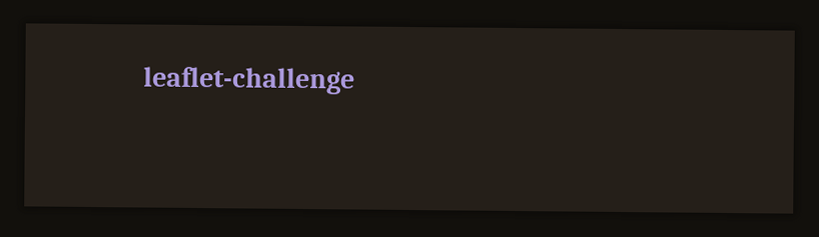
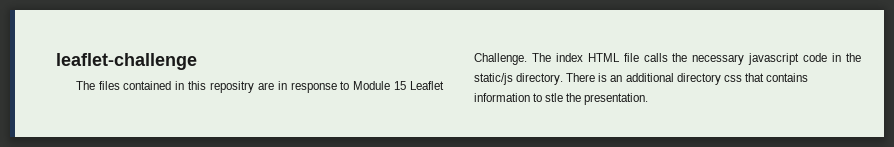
+ The files contained in this repositry are in response to Module 15 Leaflet Challenge. The index HTML file calls the necessary javascript code in the static/js directory. There is an additional directory css that contains information to stle the presentation.

